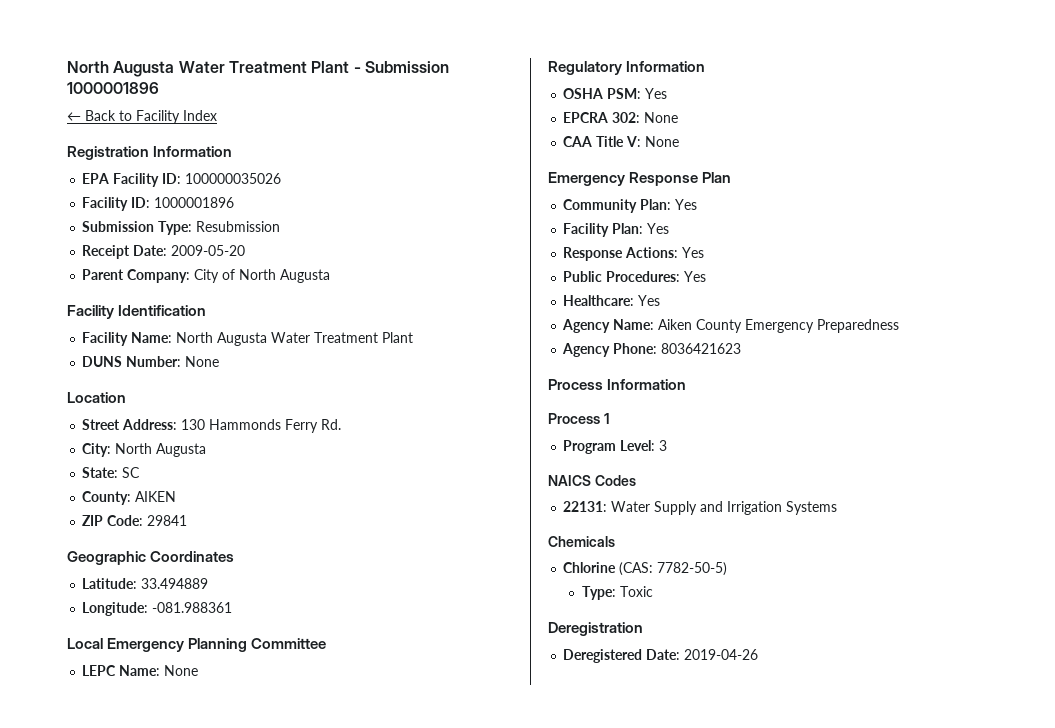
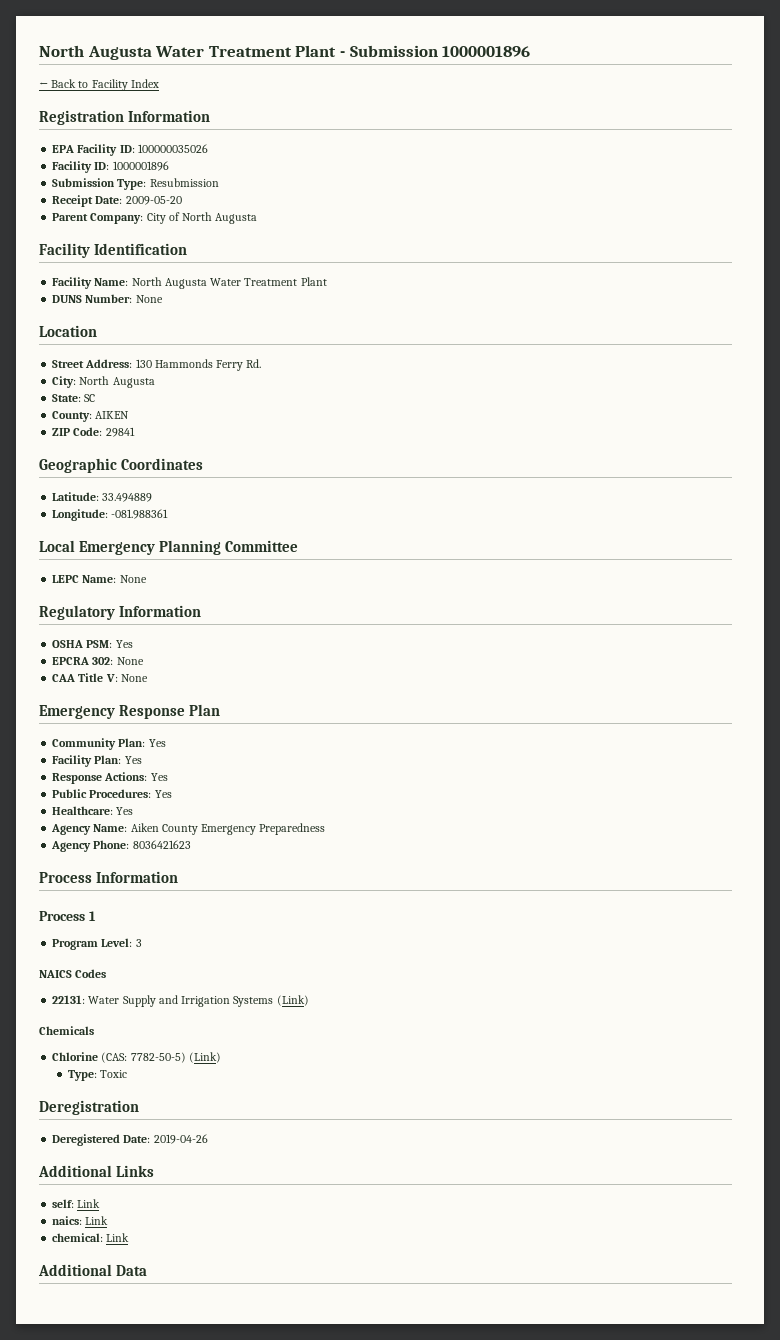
- 22131: Water Supply and Irrigation Systems
+ 22131: Water Supply and Irrigation Systems (Link)
- Chlorine (CAS: 7782-50-5)
+ Chlorine (CAS: 7782-50-5) (Link)
+ Additional Links
+ self: Link
+ naics: Link
+ chemical: Link
+ Additional Data

